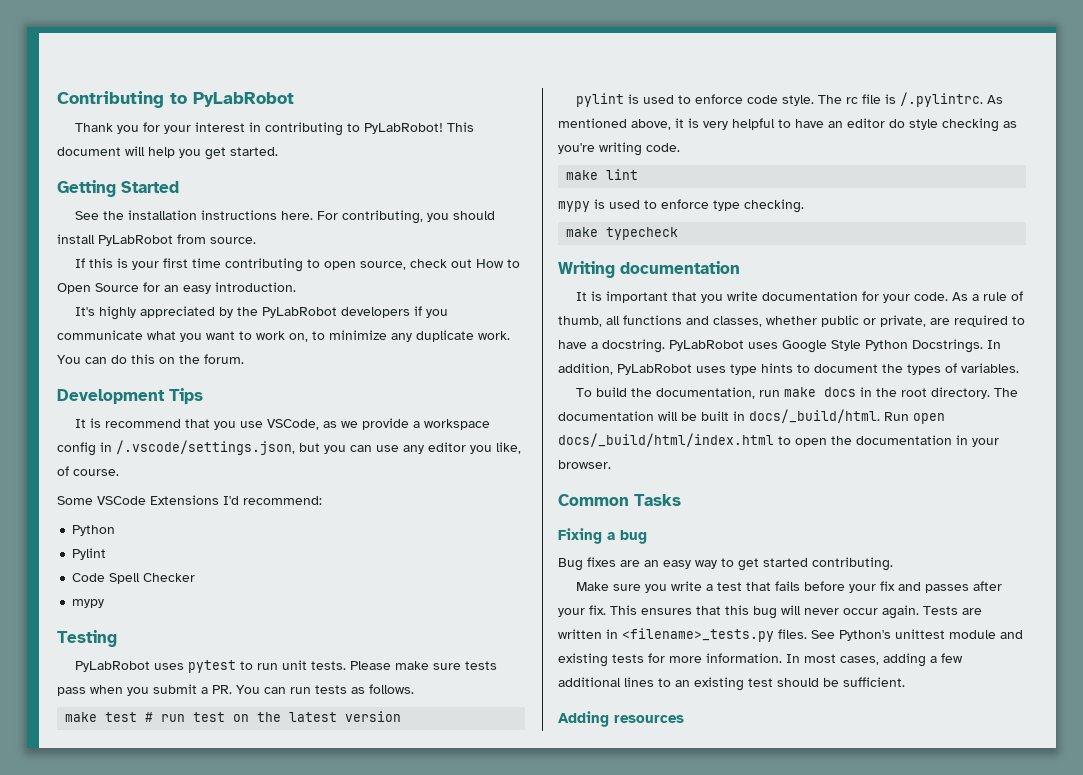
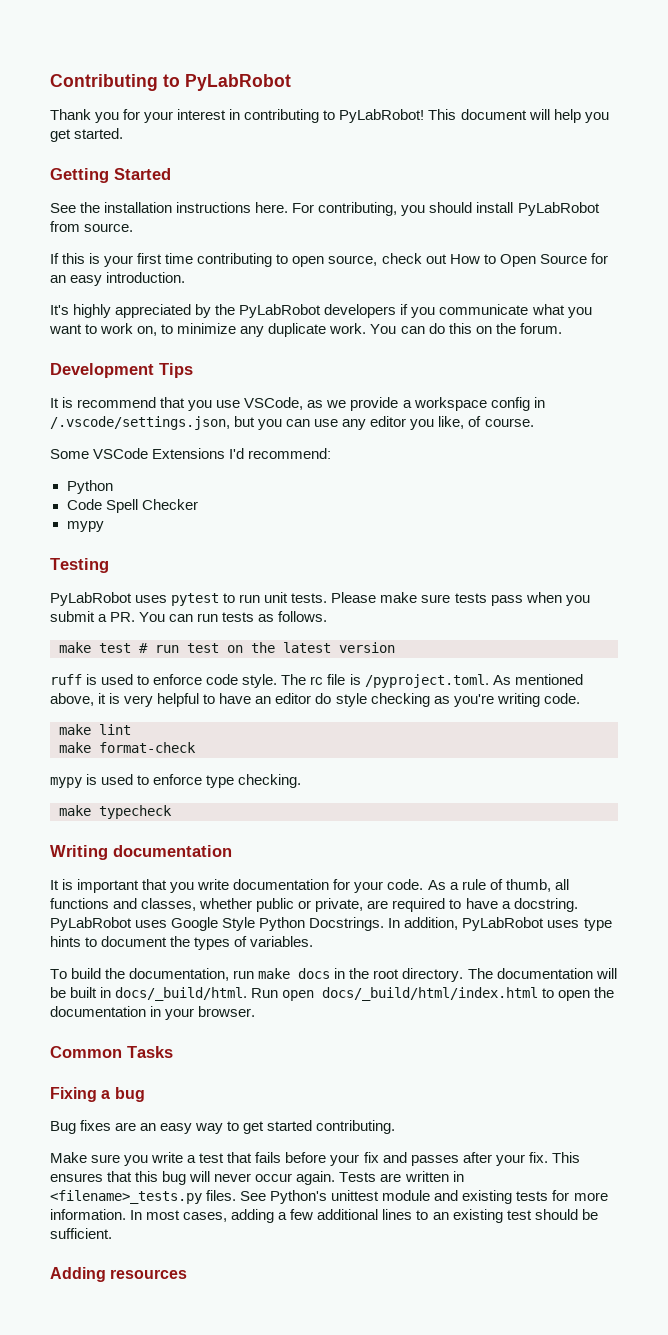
- Pylint
- pylint is used to enforce code style.
+ ruff is used to enforce code style.
- The rc file is /.pylintrc. As mentioned above, it is very helpful to have an editor do style checking as you're writing code.
+ The rc file is /pyproject.toml. As mentioned above, it is very helpful to have an editor do style checking as you're writing code.
+ make format-check

